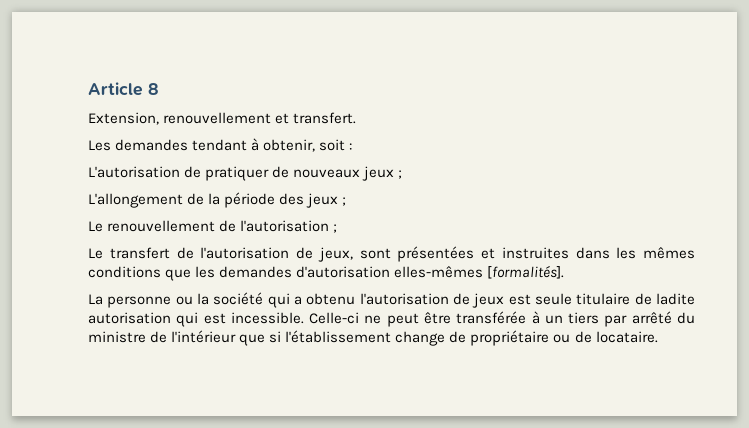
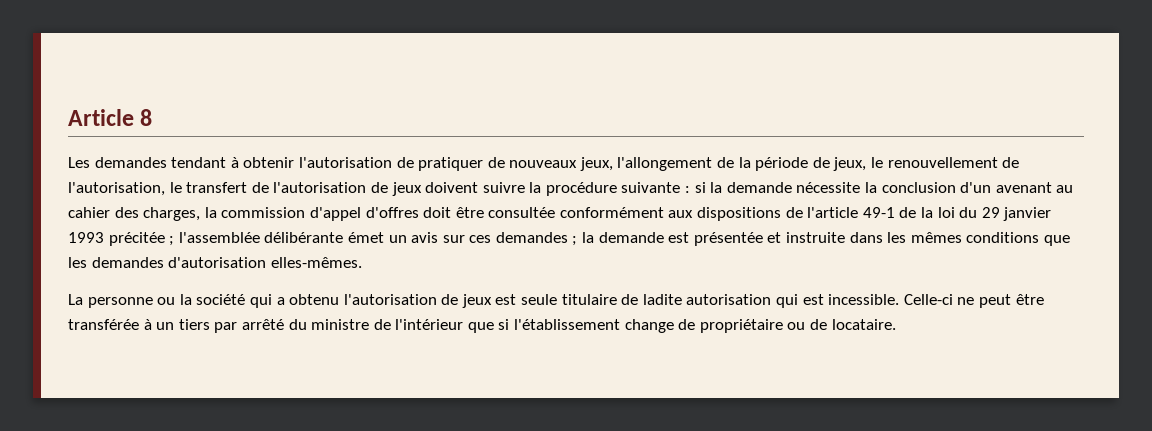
- Extension, renouvellement et transfert.
- Les demandes tendant à obtenir, soit :
- L'autorisation de pratiquer de nouveaux jeux ;
- L'allongement de la période des jeux ;
- Le renouvellement de l'autorisation ;
- Le transfert de l'autorisation de jeux, sont présentées et instruites dans les mêmes conditions que les demandes d'autorisation elles-mêmes [formalités].
+ Les demandes tendant à obtenir l'autorisation de pratiquer de nouveaux jeux, l'allongement de la période de jeux, le renouvellement de l'autorisation, le transfert de l'autorisation de jeux doivent suivre la procédure suivante : si la demande nécessite la conclusion d'un avenant au cahier des charges, la commission d'appel d'offres doit être consultée conformément aux dispositions de l'article 49-1 de la loi du 29 janvier 1993 précitée ; l'assemblée délibérante émet un avis sur ces demandes ; la demande est présentée et instruite dans les mêmes conditions que les demandes d'autorisation elles-mêmes.

